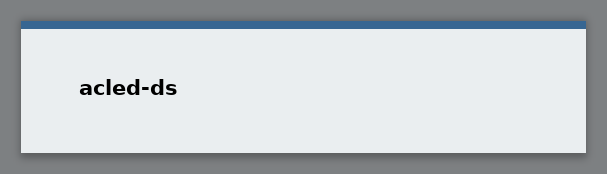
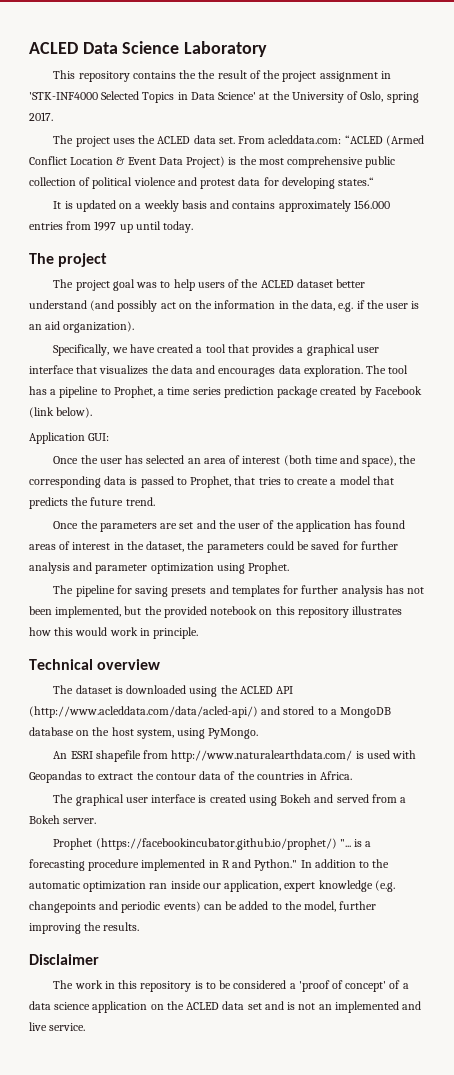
- acled-ds
+ ACLED Data Science Laboratory
+ This repository contains the the result of the project assignment in 'STK-INF4000 Selected Topics in Data Science' at the University of Oslo, spring 2017.
+ The project uses the ACLED data set. From acleddata.com: “ACLED (Armed Conflict Location & Event Data Project) is the most comprehensive public collection of political violence and protest data for developing states.“
+ It is updated on a weekly basis and contains approximately 156.000 entries from 1997 up until today.
+ The project
+ The project goal was to help users of the ACLED dataset better understand (and possibly act on the information in the data, e.g. if the user is an aid organization).
+ Specifically, we have created a tool that provides a graphical user interface that visualizes the data and encourages data exploration. The tool has a pipeline to Prophet, a time series prediction package created by Facebook (link below).
+ Application GUI:
+ Once the user has selected an area of interest (both time and space), the corresponding data is passed to Prophet, that tries to create a model that predicts the future trend.
+ Once the parameters are set and the user of the application has found areas of interest in the dataset, the parameters could be saved for further analysis and parameter optimization using Prophet.
+ The pipeline for saving presets and templates for further analysis has not been implemented, but the provided notebook on this repository illustrates how this would work in principle.
+ Technical overview
+ The dataset is downloaded using the ACLED API (http://www.acleddata.com/data/acled-api/) and stored to a MongoDB database on the host system, using PyMongo.
+ An ESRI shapefile from http://www.naturalearthdata.com/ is used with Geopandas to extract the contour data of the countries in Africa.
+ The graphical user interface is created using Bokeh and served from a Bokeh server.
+ Prophet (https://facebookincubator.github.io/prophet/) "... is a forecasting procedure implemented in R and Python." In addition to the automatic optimization ran inside our application, expert knowledge (e.g. changepoints and periodic events) can be added to the model, further improving the results.
+ Disclaimer
+ The work in this repository is to be considered a 'proof of concept' of a data science application on the ACLED data set and is not an implemented and live service.

